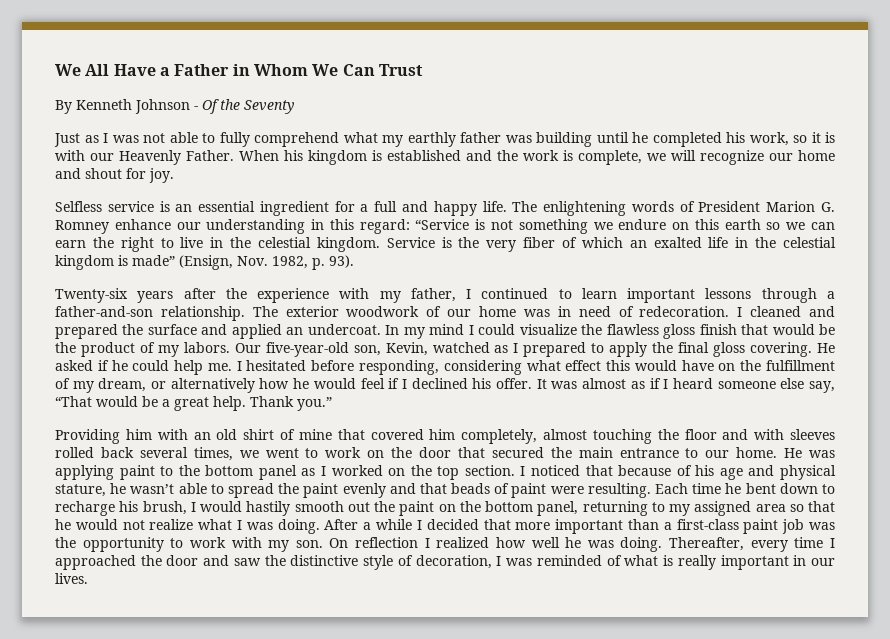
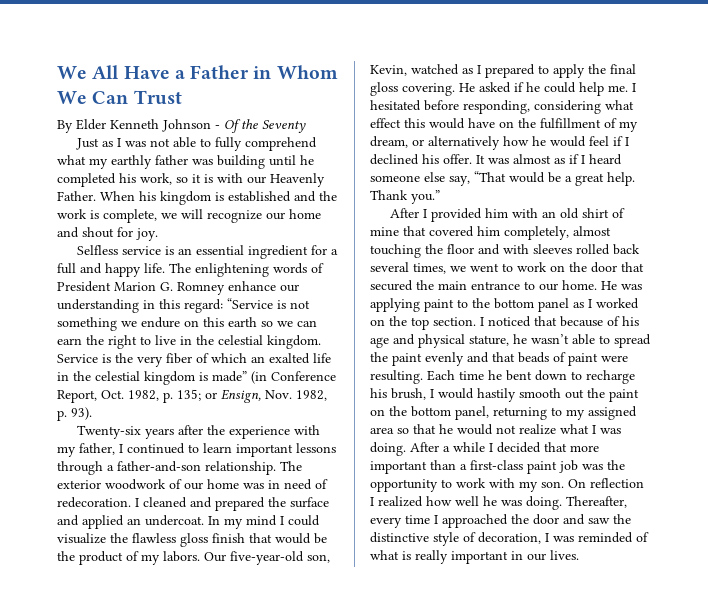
- By Kenneth Johnson - Of the Seventy
+ By Elder Kenneth Johnson - Of the Seventy
- Service is the very fiber of which an exalted life in the celestial kingdom is made” (Ensign, Nov. 1982, p. 93).
+ Service is the very fiber of which an exalted life in the celestial kingdom is made” (in Conference Report, Oct. 1982, p. 135; or Ensign, Nov. 1982, p. 93).
- Providing him with an old shirt of mine that covered him completely, almost touching the floor and with sleeves rolled back several times, we went to work on the door that secured the main entrance to our home.
+ After I provided him with an old shirt of mine that covered him completely, almost touching the floor and with sleeves rolled back several times, we went to work on the door that secured the main entrance to our home.

